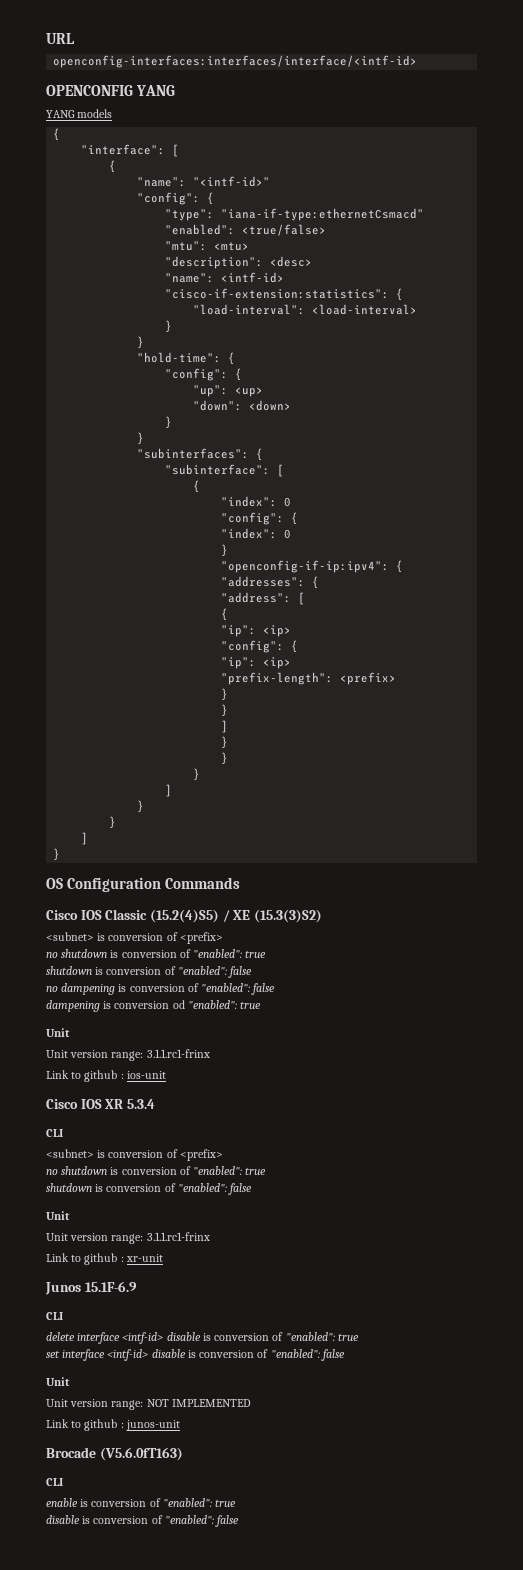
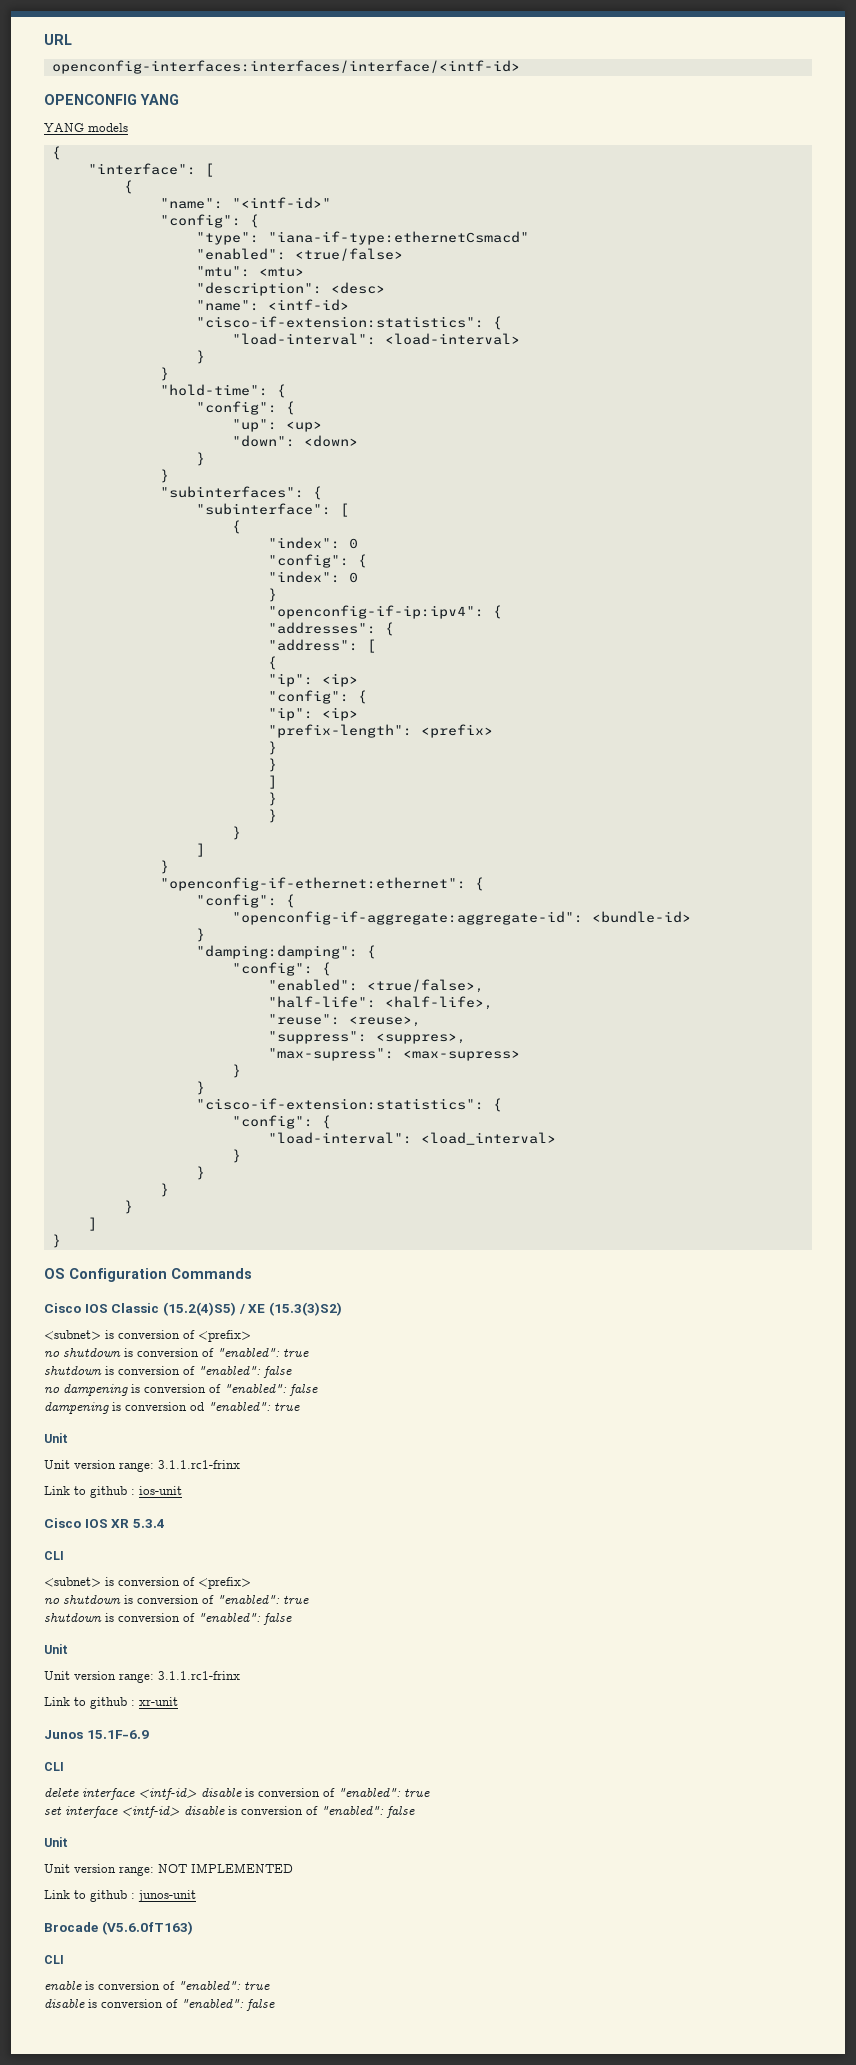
+ "openconfig-if-ethernet:ethernet": {
+ "config": {
+ "openconfig-if-aggregate:aggregate-id": <bundle-id>
+ }
+ "damping:damping": {
+ "config": {
+ "enabled": <true/false>,
+ "half-life": <half-life>,
+ "reuse": <reuse>,
+ "suppress": <suppres>,
+ "max-supress": <max-supress>
+ }
+ }
+ "cisco-if-extension:statistics": {
+ "config": {
+ "load-interval": <load_interval>
+ }
+ }
+ }

